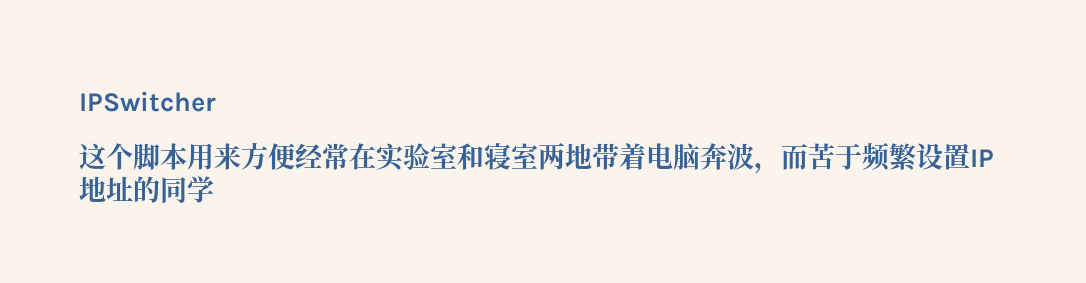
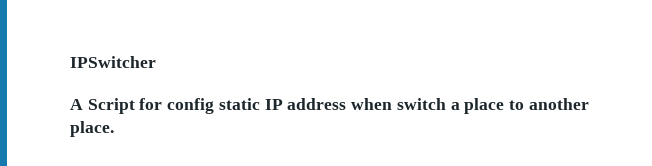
- 这个脚本用来方便经常在实验室和寝室两地带着电脑奔波，而苦于频繁设置IP地址的同学
+ A Script for config static IP address when switch a place to another place.

